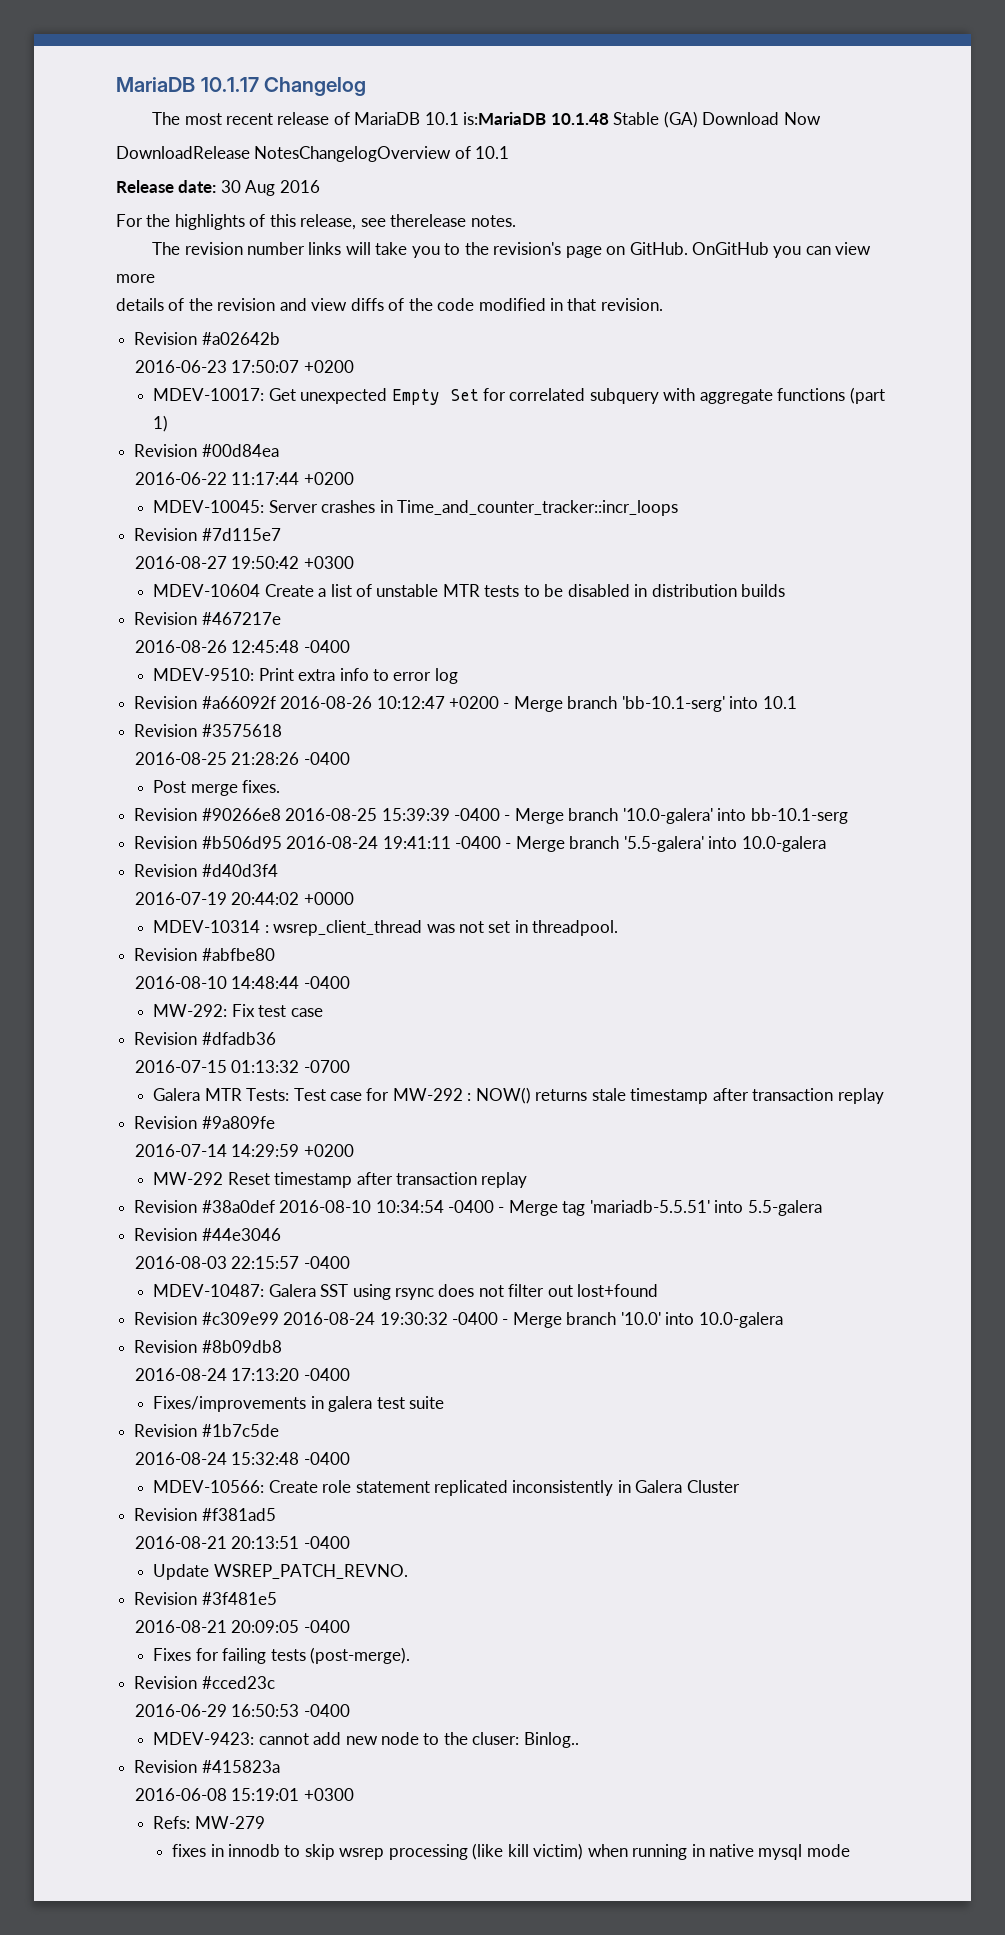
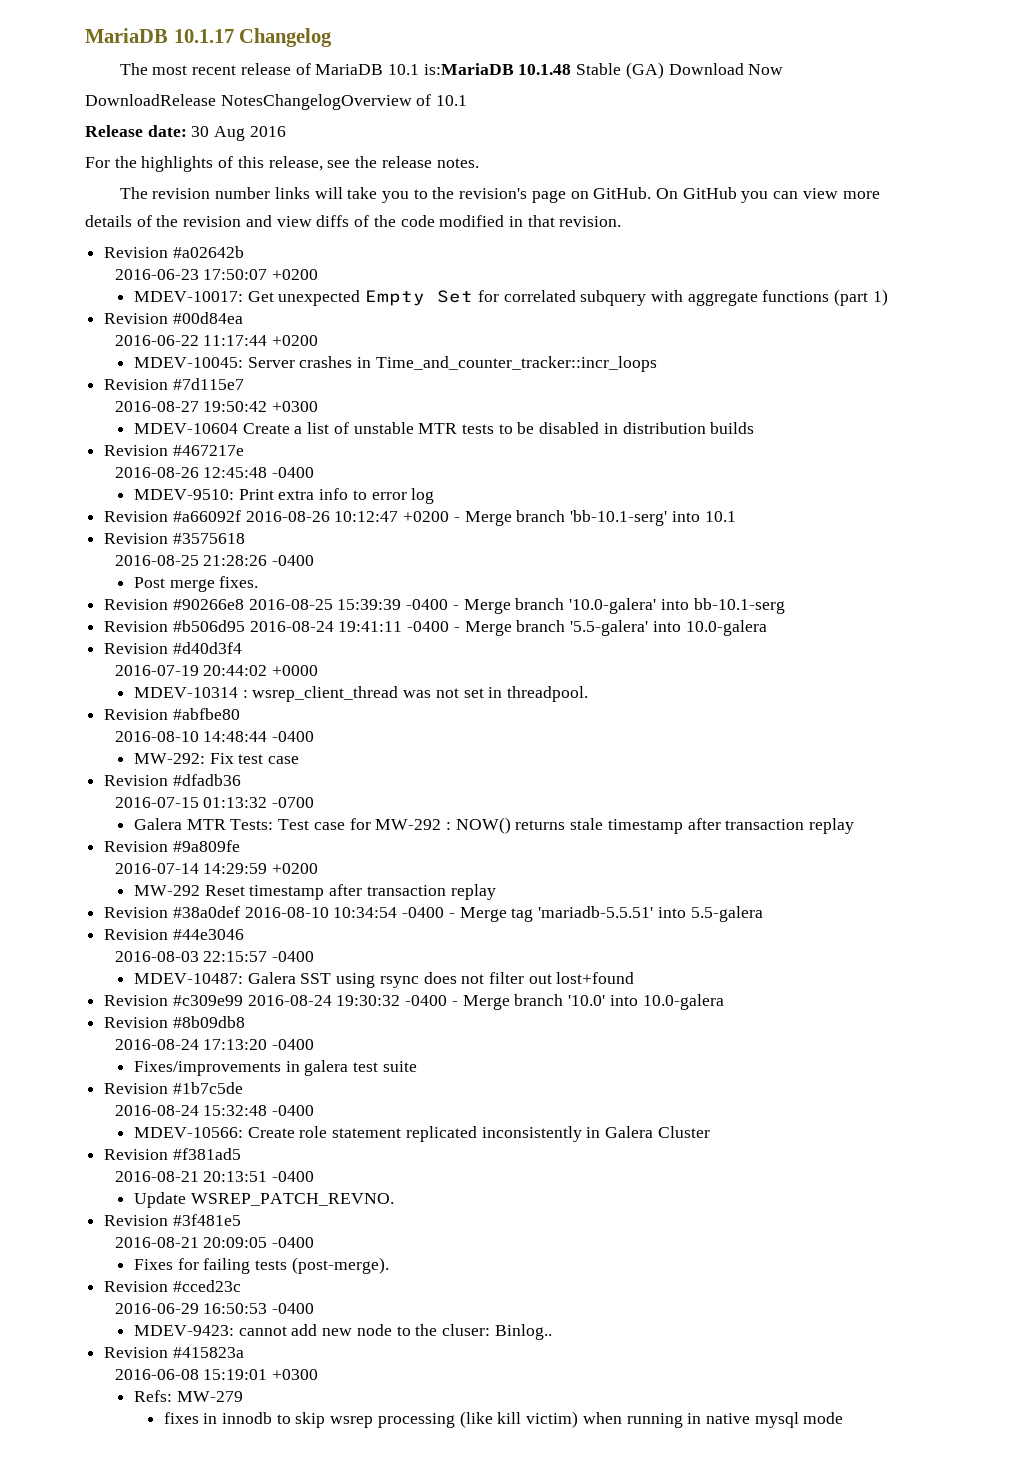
- For the highlights of this release, see therelease notes.
+ For the highlights of this release, see the release notes.
- OnGitHub you can view more
+ On GitHub you can view more

